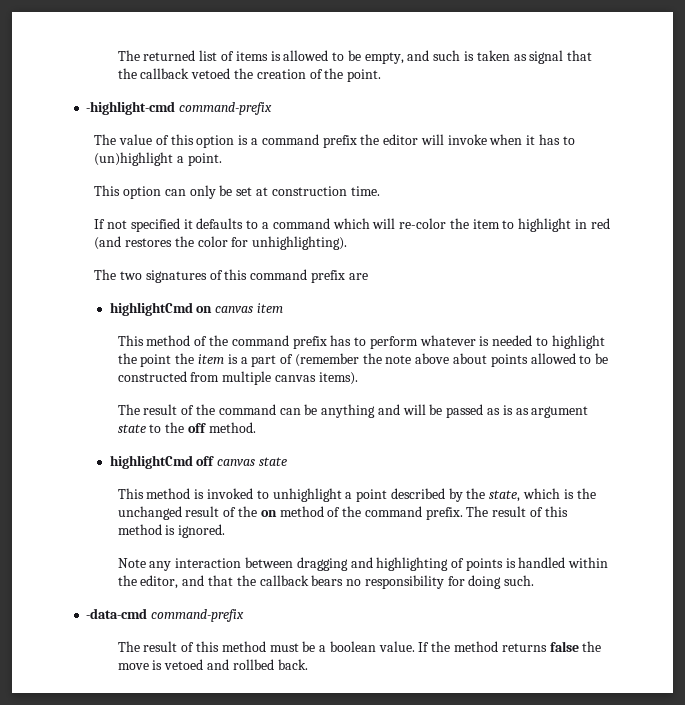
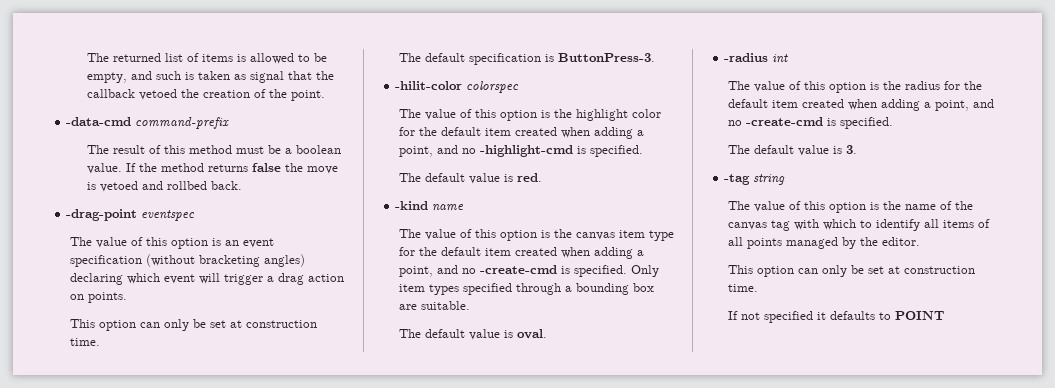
- -highlight-cmd command-prefix
- The value of this option is a command prefix the editor will invoke when it has to (un)highlight a point.
- This option can only be set at construction time.
- If not specified it defaults to a command which will re-color the item to highlight in red (and restores the color for unhighlighting).
- The two signatures of this command prefix are
- highlightCmd on canvas item
- This method of the command prefix has to perform whatever is needed to highlight the point the item is a part of (remember the note above about points allowed to be constructed from multiple canvas items).
- The result of the command can be anything and will be passed as is as argument state to the off method.
- highlightCmd off canvas state
- This method is invoked to unhighlight a point described by the state, which is the unchanged result of the on method of the command prefix. The result of this method is ignored.
- Note any interaction between dragging and highlighting of points is handled within the editor, and that the callback bears no responsibility for doing such.
+ -drag-point eventspec
+ The value of this option is an event specification (without bracketing angles) declaring which event will trigger a drag action on points.
+ This option can only be set at construction time.
+ The default specification is ButtonPress-3.
+ -hilit-color colorspec
+ The value of this option is the highlight color for the default item created when adding a point, and no -highlight-cmd is specified.
+ The default value is red.
+ -kind name
+ The value of this option is the canvas item type for the default item created when adding a point, and no -create-cmd is specified. Only item types specified through a bounding box are suitable.
+ The default value is oval.
+ -radius int
+ The value of this option is the radius for the default item created when adding a point, and no -create-cmd is specified.
+ The default value is 3.
+ -tag string
+ The value of this option is the name of the canvas tag with which to identify all items of all points managed by the editor.
+ This option can only be set at construction time.
+ If not specified it defaults to POINT

